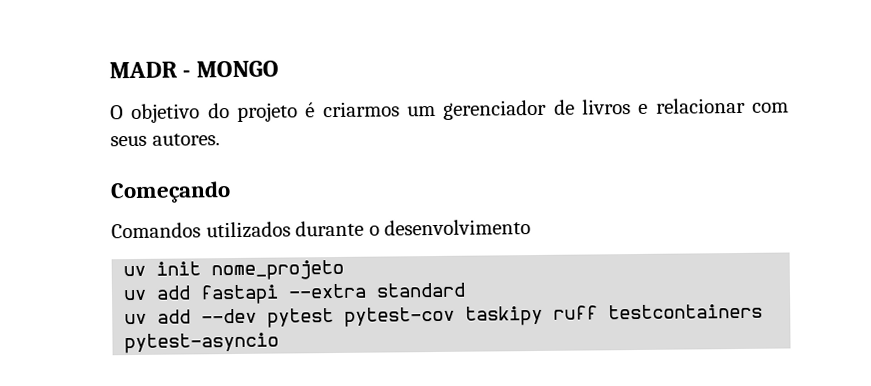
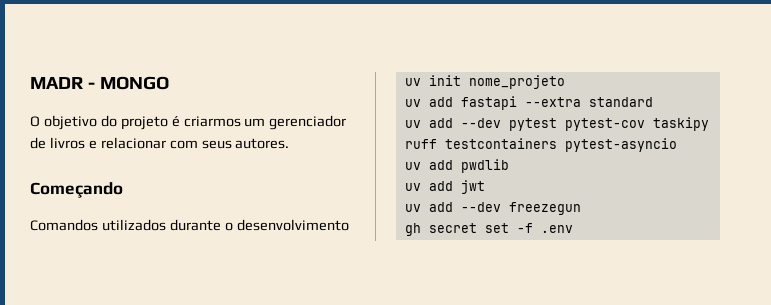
+ uv add pwdlib
+ uv add jwt
+ uv add --dev freezegun
+ gh secret set -f .env

